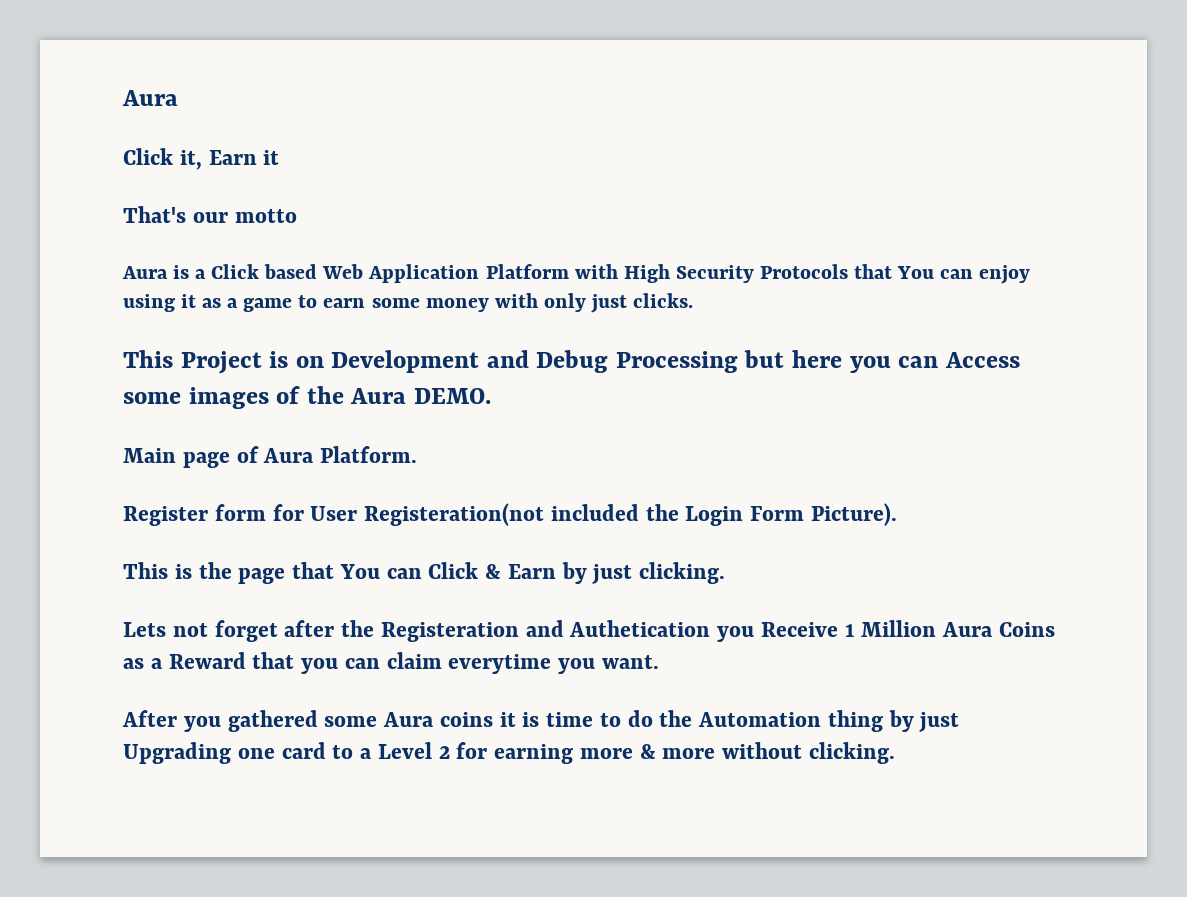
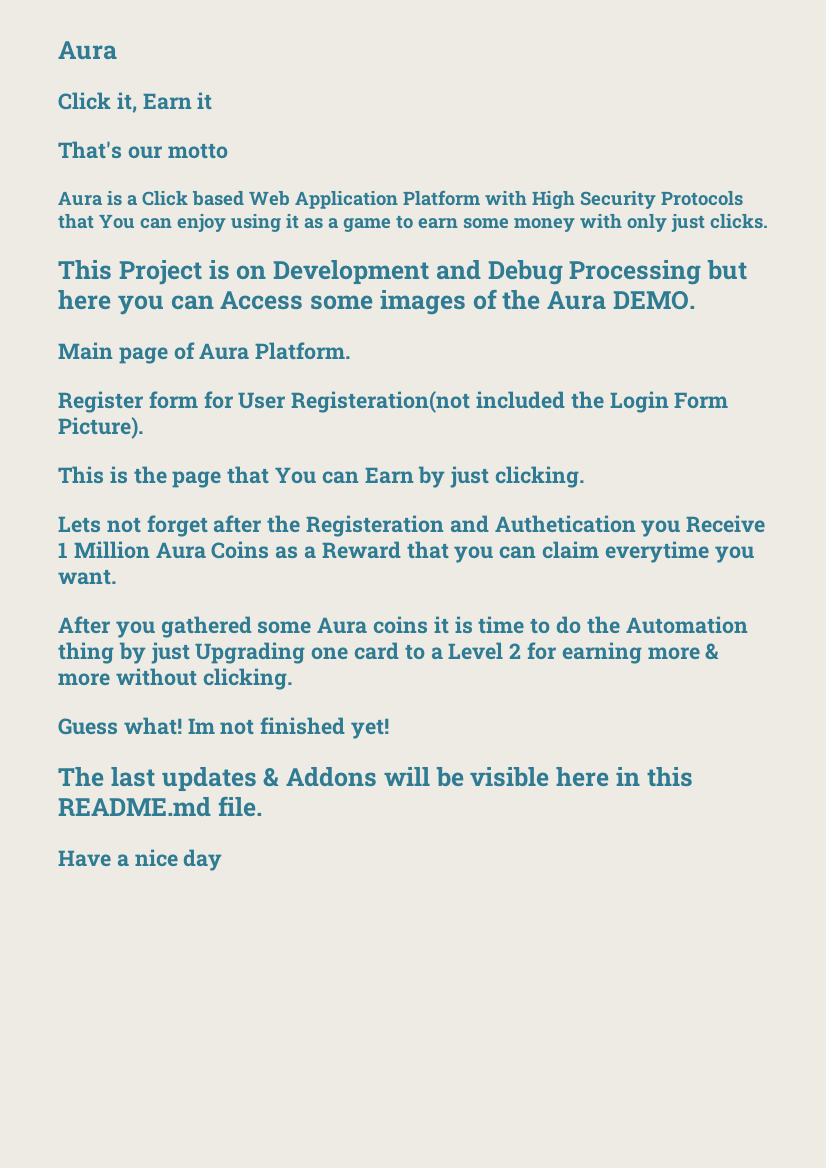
- This is the page that You can Click & Earn by just clicking.
+ This is the page that You can Earn by just clicking.
+ Guess what! Im not finished yet!
+ The last updates & Addons will be visible here in this README.md file.
+ Have a nice day

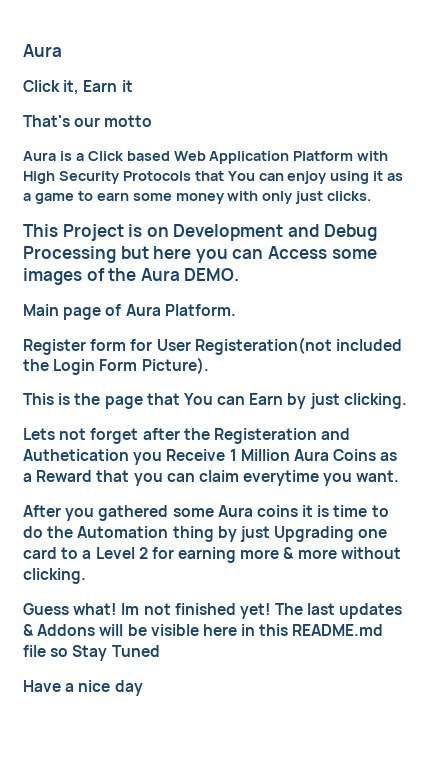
- Im not finished yet!
- The last updates & Addons will be visible here in this README.md file.
+ Im not finished yet! The last updates & Addons will be visible here in this README.md file so Stay Tuned

